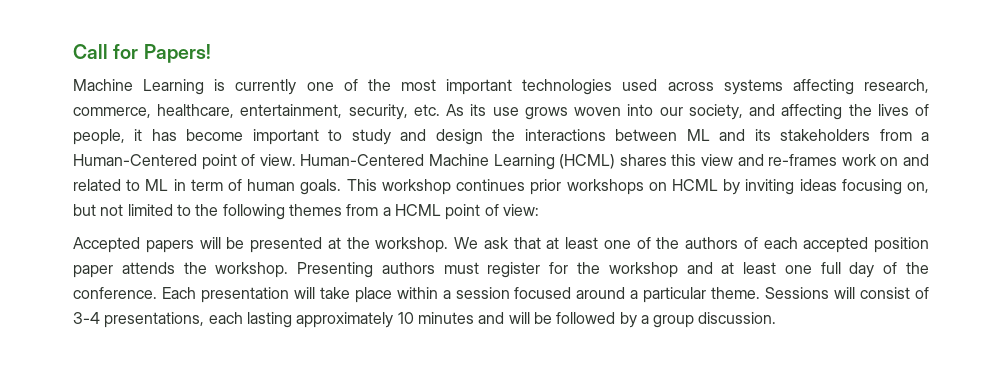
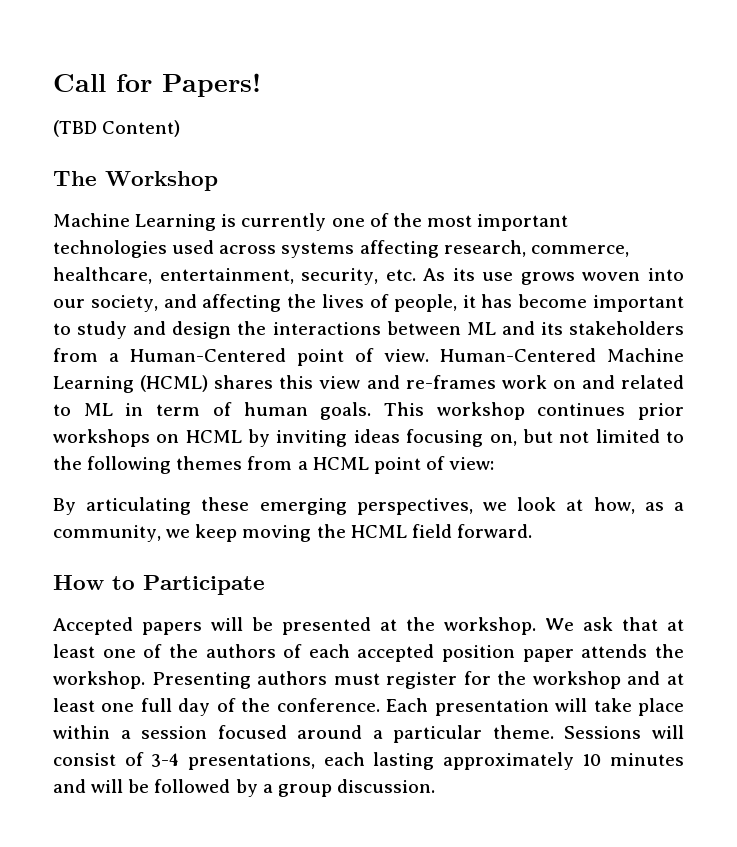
+ (TBD Content)
+ The Workshop
+ By articulating these emerging perspectives, we look at how, as a community, we keep moving the HCML field forward.
+ How to Participate

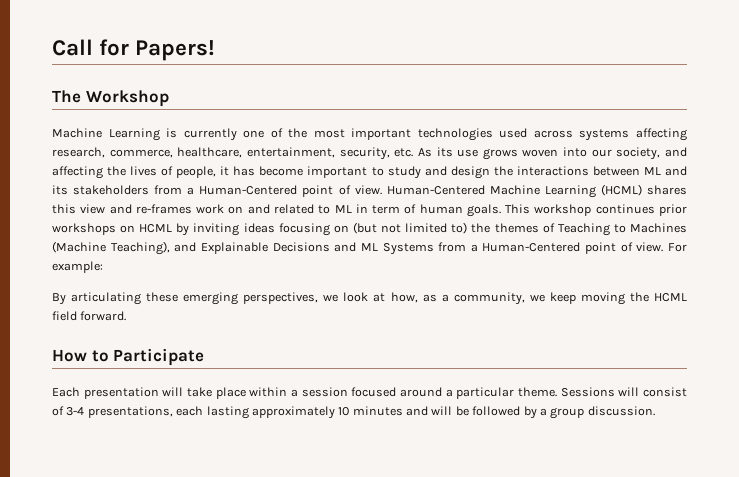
- (TBD Content)
- This workshop continues prior workshops on HCML by inviting ideas focusing on, but not limited to the following themes from a HCML point of view:
+ This workshop continues prior workshops on HCML by inviting ideas focusing on (but not limited to) the themes of Teaching to Machines (Machine Teaching), and Explainable Decisions and ML Systems from a Human-Centered point of view. For example:
- Accepted papers will be presented at the workshop. We ask that at least one of the authors of each accepted position paper attends the workshop. Presenting authors must register for the workshop and at least one full day of the conference.

